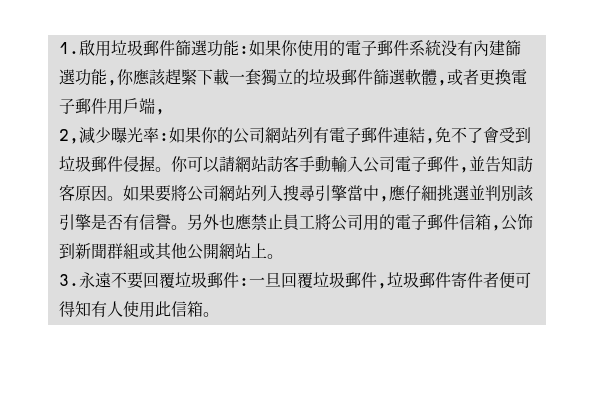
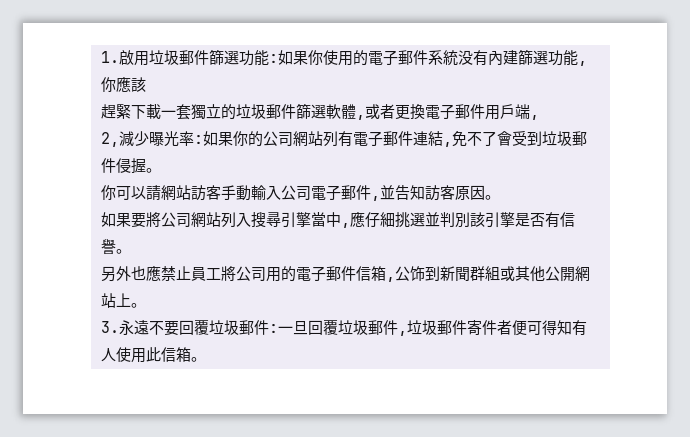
- 1.啟用垃圾郵件篩選功能:如果你使用的電子郵件系統没有內建篩選功能,你應該趕緊下載一套獨立的垃圾郵件篩選軟體,或者更換電子郵件用戶端,
+ 1.啟用垃圾郵件篩選功能:如果你使用的電子郵件系統没有內建篩選功能,你應該
+ 趕緊下載一套獨立的垃圾郵件篩選軟體,或者更換電子郵件用戶端,
- 如果你的公司網站列有電子郵件連結,免不了會受到垃圾郵件侵握。你可以請網站訪客手動輸入公司電子郵件,並告知訪客原因。如果要將公司網站列入搜尋引擎當中,應仔細挑選並判別該引擎是否有信譽。另外也應禁止員工將公司用的電子郵件信箱,公饰到新聞群組或其他公開網站上。
+ 如果你的公司網站列有電子郵件連結,免不了會受到垃圾郵件侵握。
+ 你可以請網站訪客手動輸入公司電子郵件,並告知訪客原因。
+ 如果要將公司網站列入搜尋引擎當中,應仔細挑選並判別該引擎是否有信譽。
+ 另外也應禁止員工將公司用的電子郵件信箱,公饰到新聞群組或其他公開網站上。

